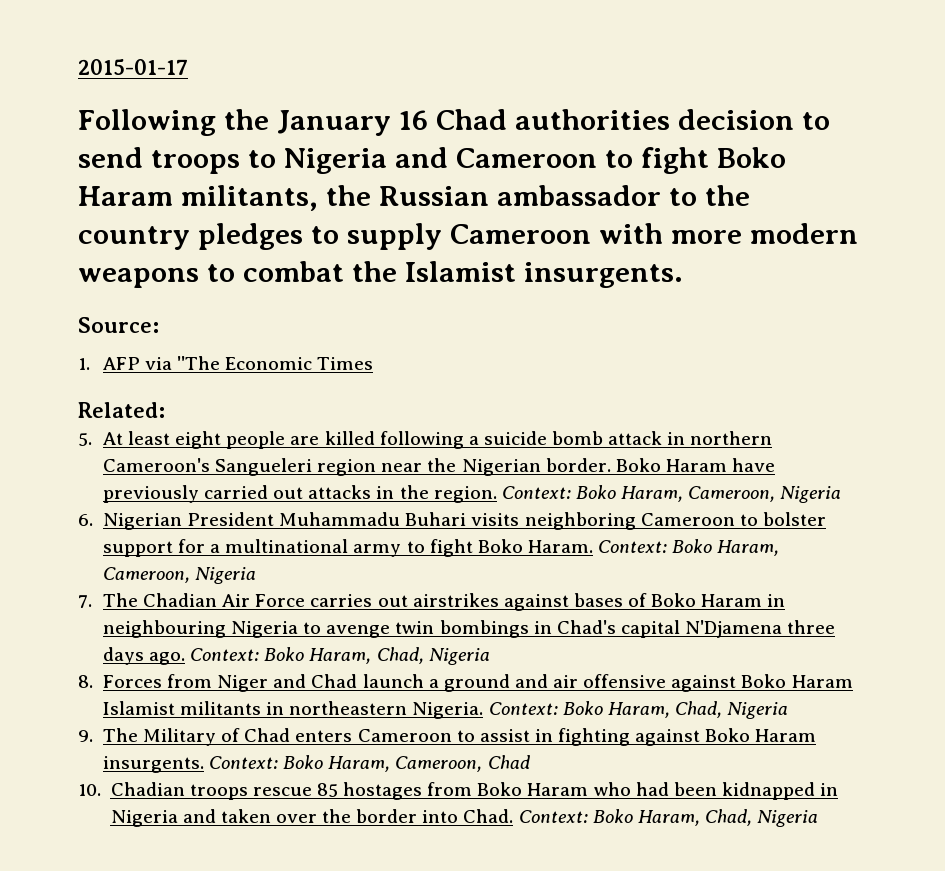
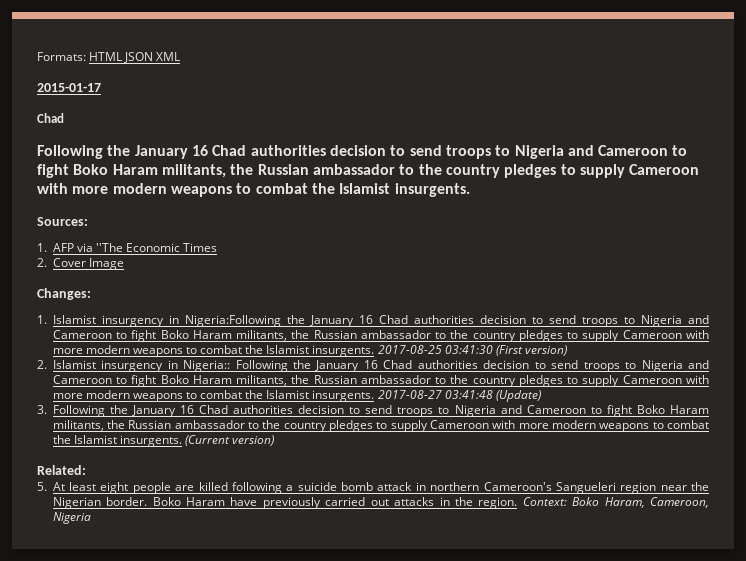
+ Formats: HTML JSON XML
  2015-01-17
+ Chad
- Source:
+ Sources:
+ 2. Cover Image
+ Changes:
+ 1. Islamist insurgency in Nigeria:Following the January 16 Chad authorities decision to send troops to Nigeria and Cameroon to fight Boko Haram militants, the Russian ambassador to the country pledges to supply Cameroon with more modern weapons to combat the Islamist insurgents. 2017-08-25 03:41:30 (First version)
+ 2. Islamist insurgency in Nigeria:: Following the January 16 Chad authorities decision to send troops to Nigeria and Cameroon to fight Boko Haram militants, the Russian ambassador to the country pledges to supply Cameroon with more modern weapons to combat the Islamist insurgents. 2017-08-27 03:41:48 (Update)
+ 3. Following the January 16 Chad authorities decision to send troops to Nigeria and Cameroon to fight Boko Haram militants, the Russian ambassador to the country pledges to supply Cameroon with more modern weapons to combat the Islamist insurgents. (Current version)
- 6. Nigerian President Muhammadu Buhari visits neighboring Cameroon to bolster support for a multinational army to fight Boko Haram. Context: Boko Haram, Cameroon, Nigeria
- 7. The Chadian Air Force carries out airstrikes against bases of Boko Haram in neighbouring Nigeria to avenge twin bombings in Chad's capital N'Djamena three days ago. Context: Boko Haram, Chad, Nigeria
- 8. Forces from Niger and Chad launch a ground and air offensive against Boko Haram Islamist militants in northeastern Nigeria. Context: Boko Haram, Chad, Nigeria
- 9. The Military of Chad enters Cameroon to assist in fighting against Boko Haram insurgents. Context: Boko Haram, Cameroon, Chad
- 10. Chadian troops rescue 85 hostages from Boko Haram who had been kidnapped in Nigeria and taken over the border into Chad. Context: Boko Haram, Chad, Nigeria

